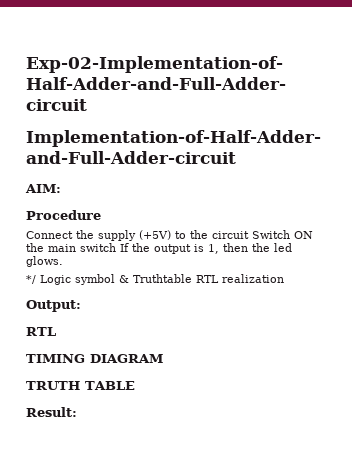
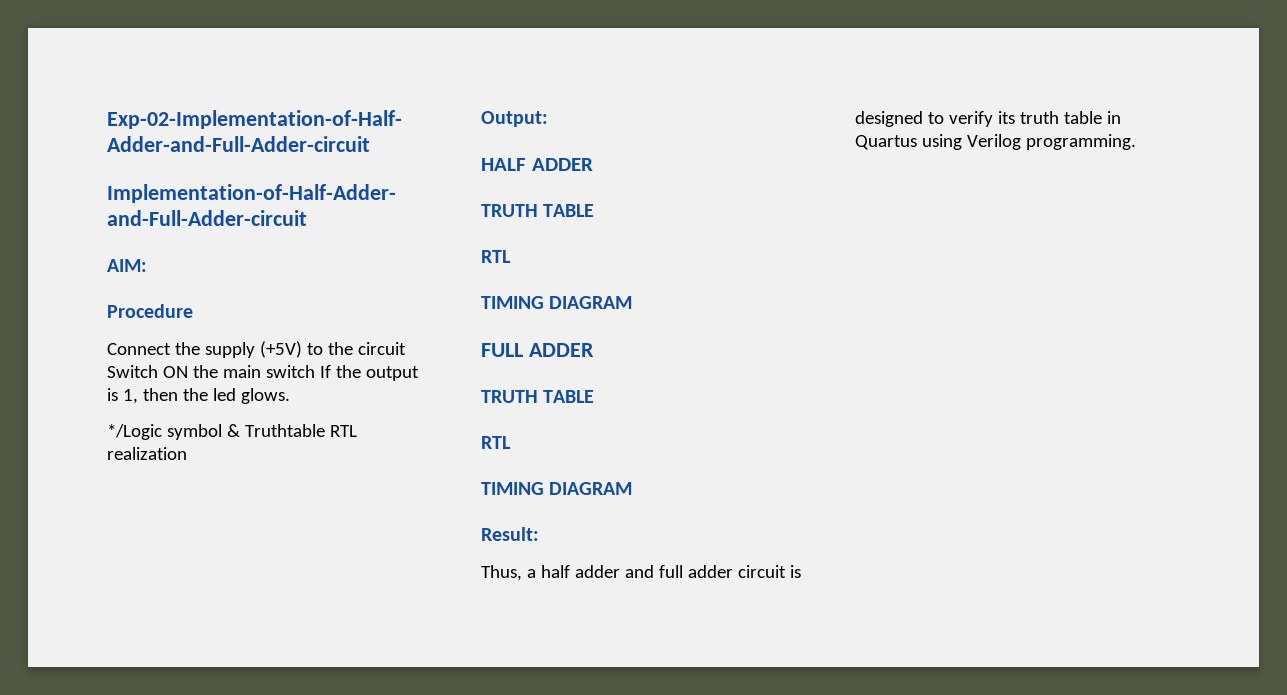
- */ Logic symbol & Truthtable RTL realization
+ */Logic symbol & Truthtable RTL realization
  Output:
+ HALF ADDER
+ TRUTH TABLE
  RTL
  TIMING DIAGRAM
+ FULL ADDER
  TRUTH TABLE
+ RTL
+ TIMING DIAGRAM
  Result:
+ Thus, a half adder and full adder circuit is designed to verify its truth table in Quartus using Verilog programming.

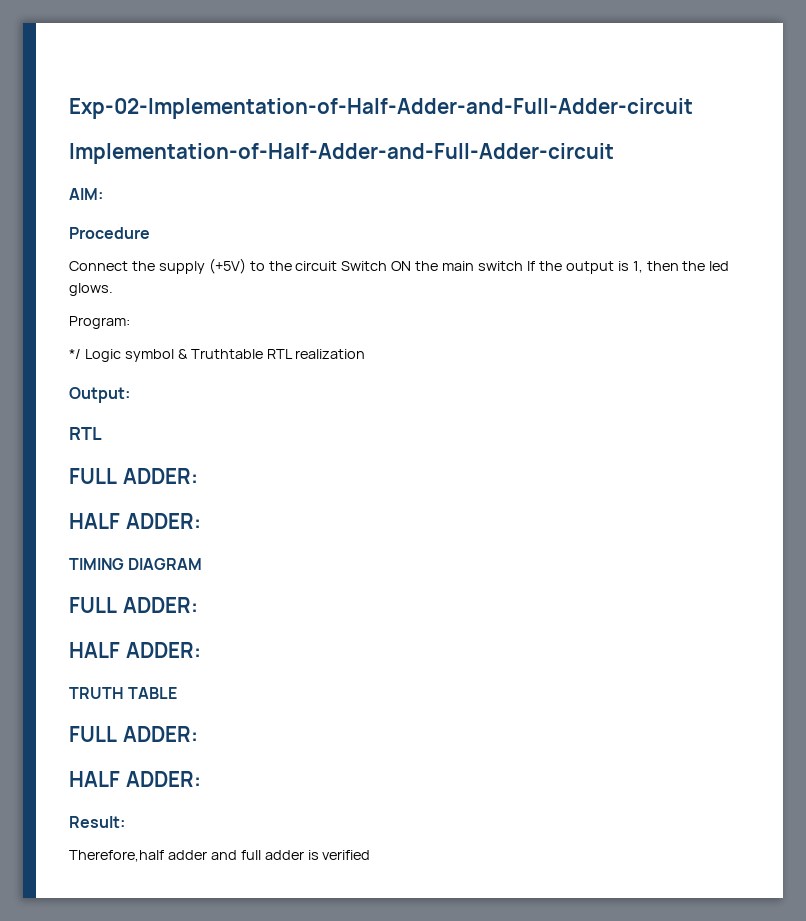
- */Logic symbol & Truthtable RTL realization
+ Program:
+ */ Logic symbol & Truthtable RTL realization
  Output:
- HALF ADDER
+ RTL
+ FULL ADDER:
+ HALF ADDER:
+ TIMING DIAGRAM
+ FULL ADDER:
+ HALF ADDER:
  TRUTH TABLE
- RTL
- TIMING DIAGRAM
- FULL ADDER
- TRUTH TABLE
- RTL
- TIMING DIAGRAM
+ FULL ADDER:
+ HALF ADDER:
  Result:
- Thus, a half adder and full adder circuit is designed to verify its truth table in Quartus using Verilog programming.
+ Therefore,half adder and full adder is verified

